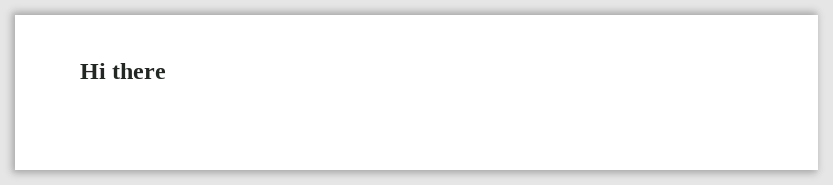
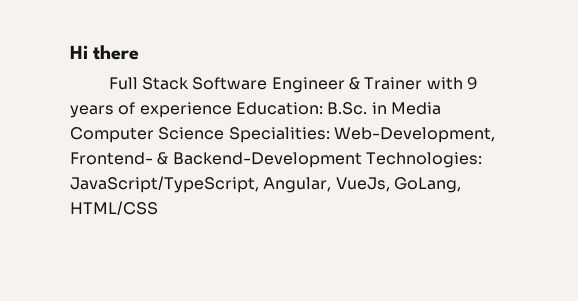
+ Full Stack Software Engineer & Trainer with 9 years of experience Education: B.Sc. in Media Computer Science Specialities: Web-Development, Frontend- & Backend-Development Technologies: JavaScript/TypeScript, Angular, VueJs, GoLang, HTML/CSS

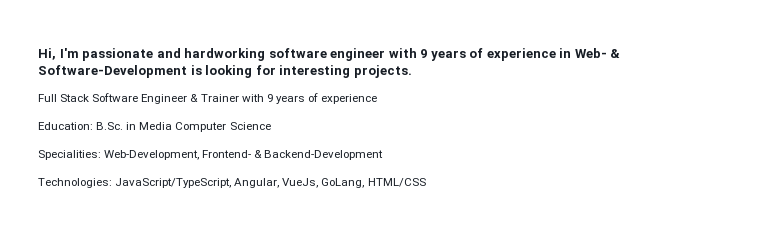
- Hi there
+ Hi, I'm passionate and hardworking software engineer with 9 years of experience in Web- & Software-Development is looking for interesting projects.
- Full Stack Software Engineer & Trainer with 9 years of experience Education: B.Sc. in Media Computer Science Specialities: Web-Development, Frontend- & Backend-Development Technologies: JavaScript/TypeScript, Angular, VueJs, GoLang, HTML/CSS
+ Full Stack Software Engineer & Trainer with 9 years of experience
+ Education: B.Sc. in Media Computer Science
+ Specialities: Web-Development, Frontend- & Backend-Development
+ Technologies: JavaScript/TypeScript, Angular, VueJs, GoLang, HTML/CSS

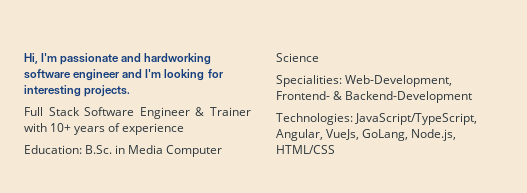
- Hi, I'm passionate and hardworking software engineer with 9 years of experience in Web- & Software-Development is looking for interesting projects.
+ Hi, I'm passionate and hardworking software engineer and I'm looking for interesting projects.
- Full Stack Software Engineer & Trainer with 9 years of experience
+ Full Stack Software Engineer & Trainer with 10+ years of experience
- Technologies: JavaScript/TypeScript, Angular, VueJs, GoLang, HTML/CSS
+ Technologies: JavaScript/TypeScript, Angular, VueJs, GoLang, Node.js, HTML/CSS

